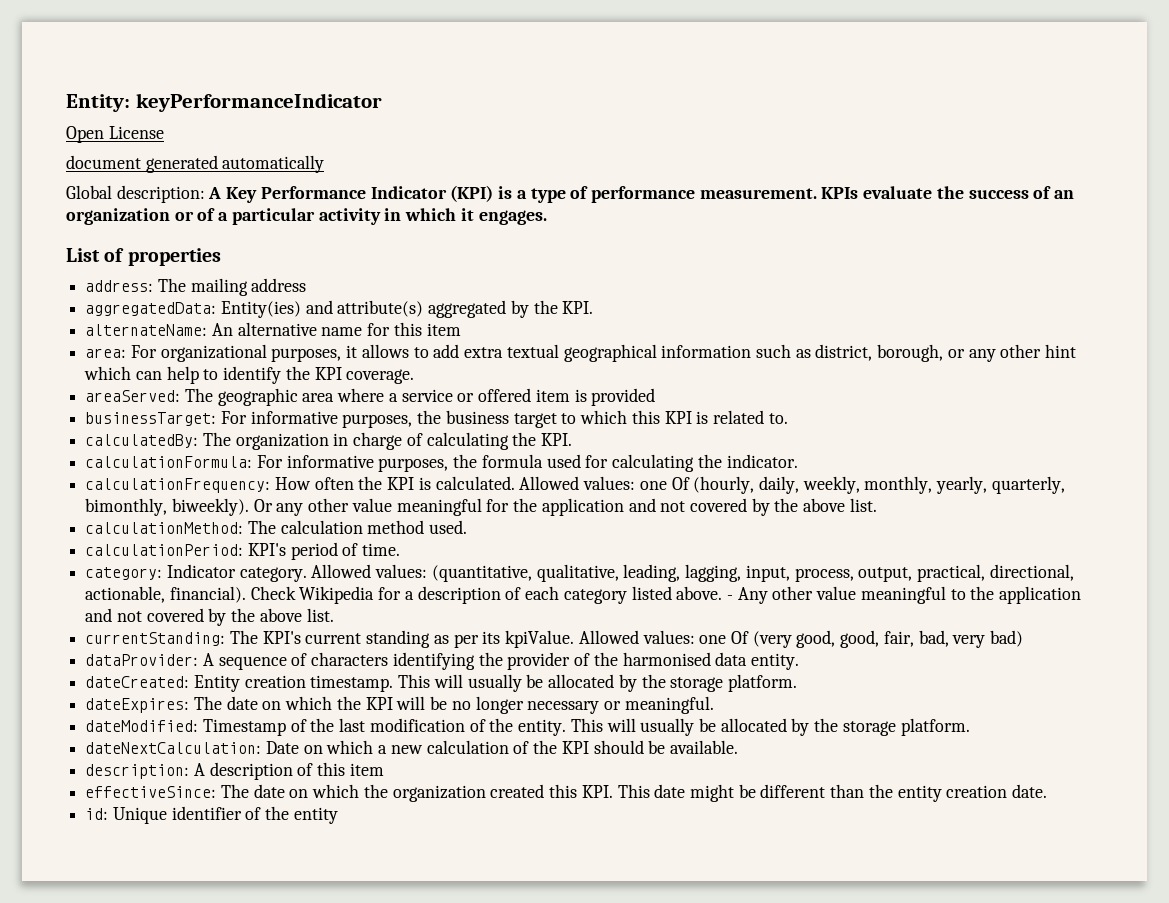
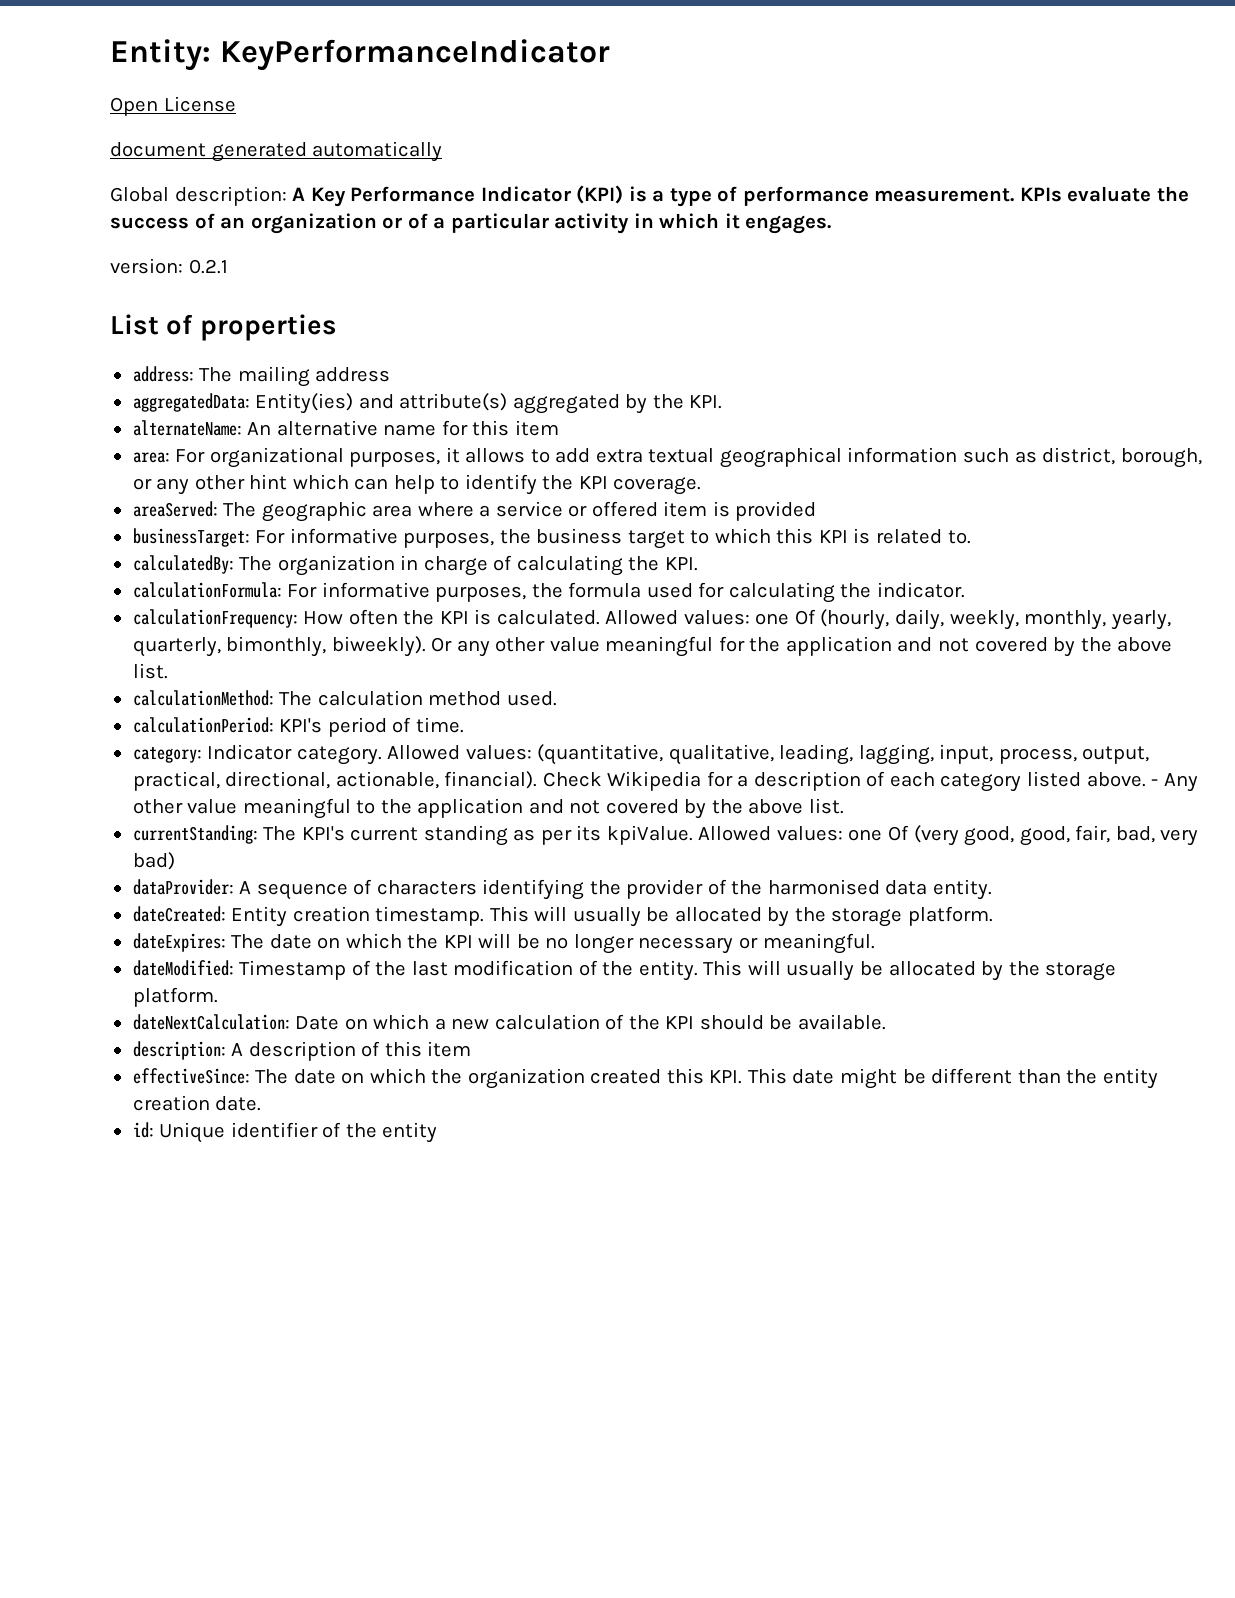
- Entity: keyPerformanceIndicator
+ Entity: KeyPerformanceIndicator
+ version: 0.2.1

